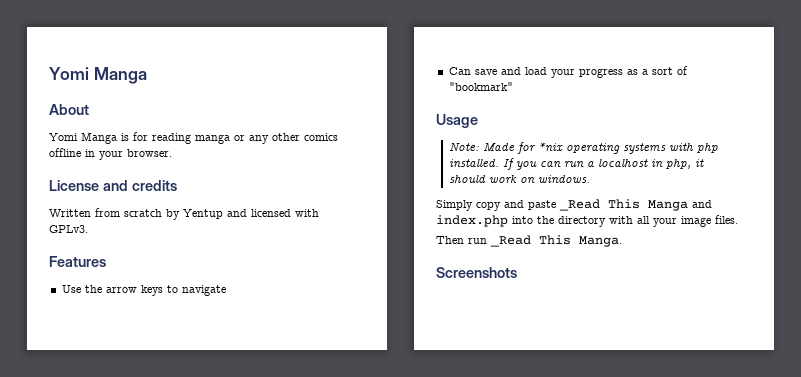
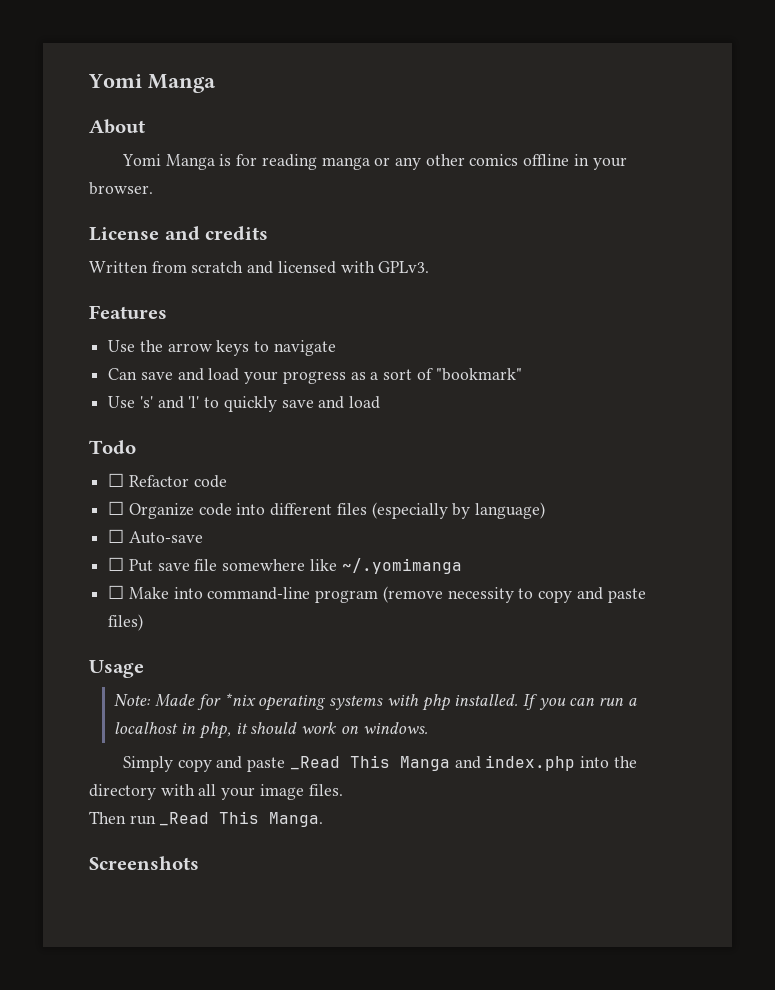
- Written from scratch by Yentup and licensed with GPLv3.
+ Written from scratch and licensed with GPLv3.
+ Use 's' and 'l' to quickly save and load
+ Todo
+ ☐ Refactor code
+ ☐ Organize code into different files (especially by language)
+ ☐ Auto-save
+ ☐ Put save file somewhere like ~/.yomimanga
+ ☐ Make into command-line program (remove necessity to copy and paste files)

